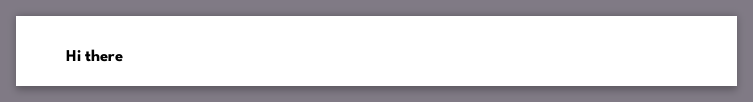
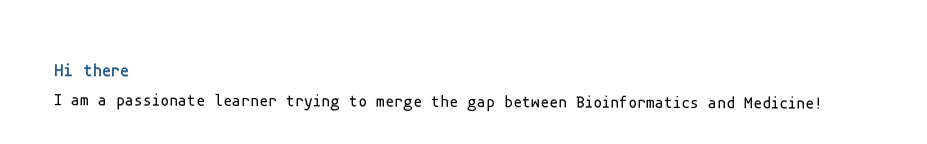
+ I am a passionate learner trying to merge the gap between Bioinformatics and Medicine!

